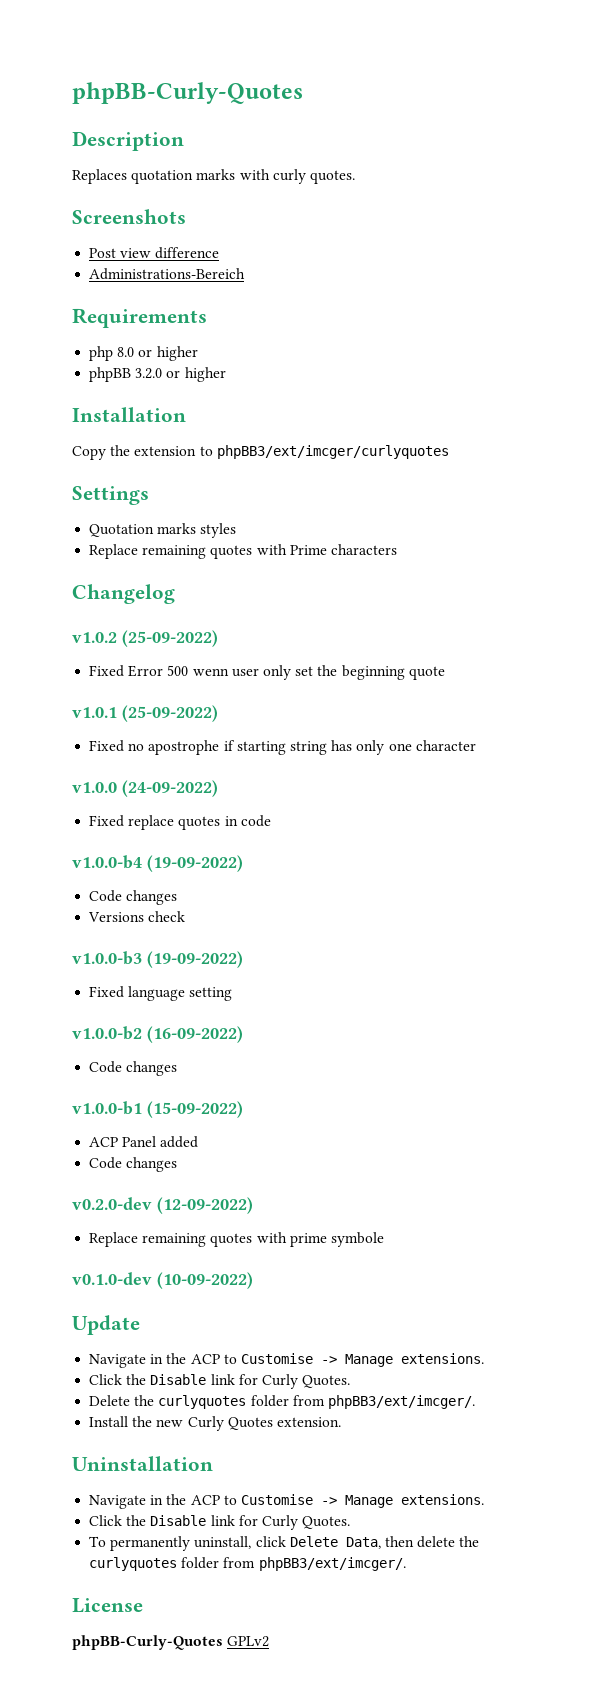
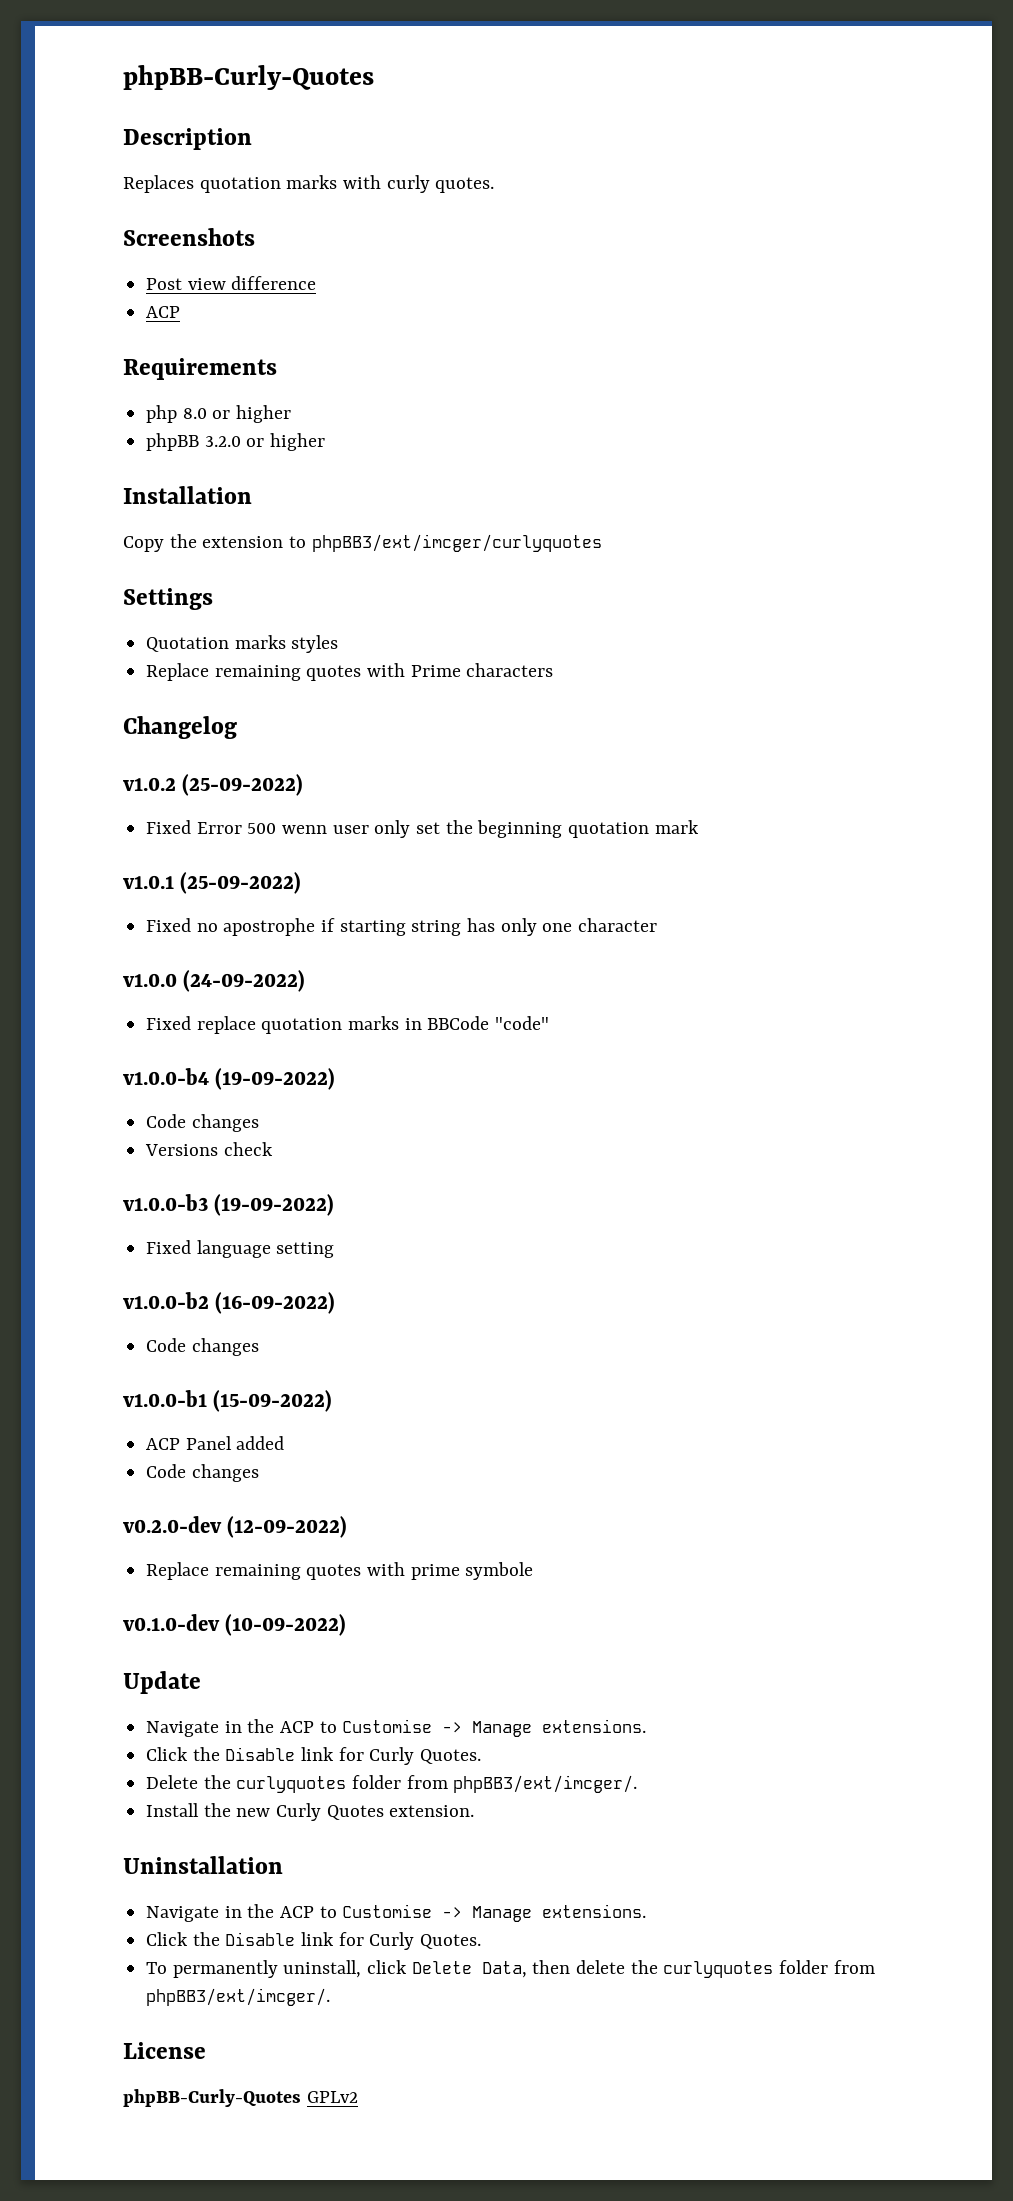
  Post view difference
- Administrations-Bereich
+ ACP
- Fixed Error 500 wenn user only set the beginning quote
+ Fixed Error 500 wenn user only set the beginning quotation mark
- Fixed replace quotes in code
+ Fixed replace quotation marks in BBCode "code"

